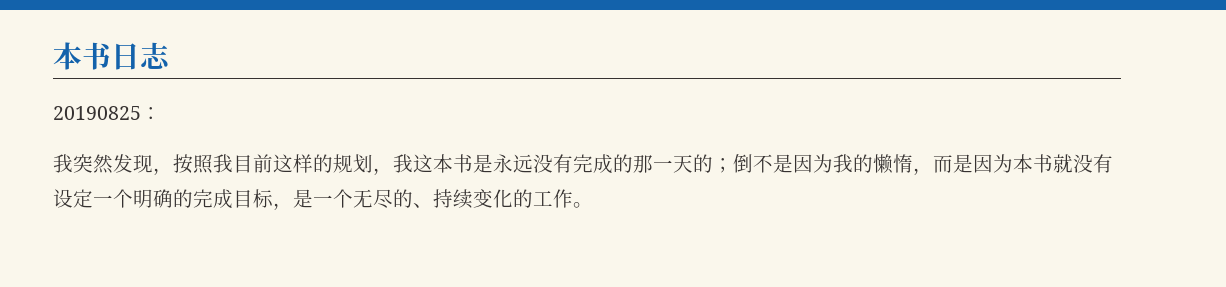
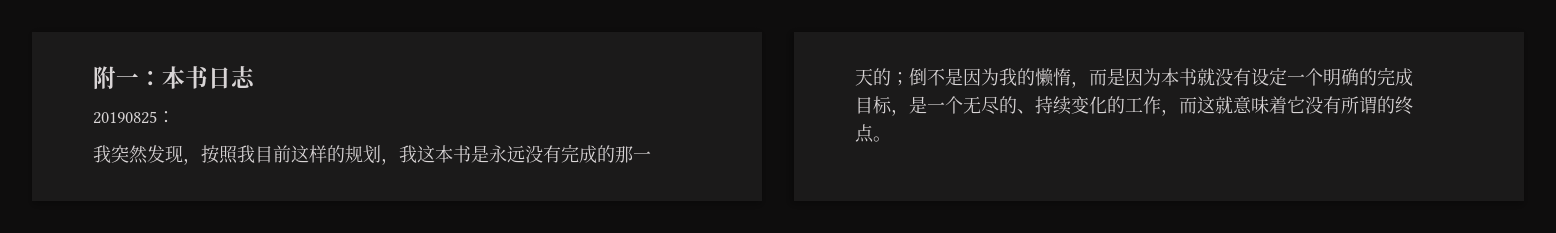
- 本书日志
+ 附一：本书日志
- 我突然发现，按照我目前这样的规划，我这本书是永远没有完成的那一天的；倒不是因为我的懒惰，而是因为本书就没有设定一个明确的完成目标，是一个无尽的、持续变化的工作。
+ 我突然发现，按照我目前这样的规划，我这本书是永远没有完成的那一天的；倒不是因为我的懒惰，而是因为本书就没有设定一个明确的完成目标，是一个无尽的、持续变化的工作，而这就意味着它没有所谓的终点。

